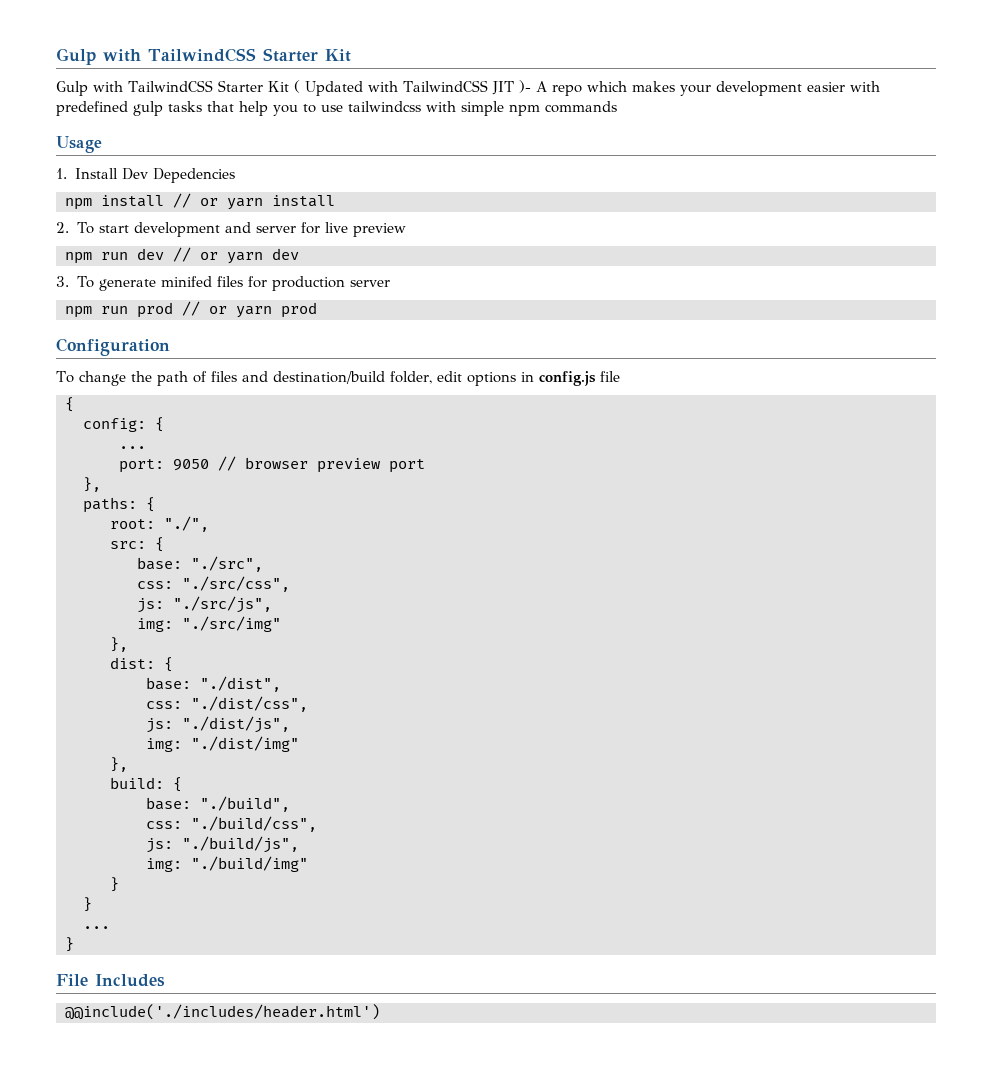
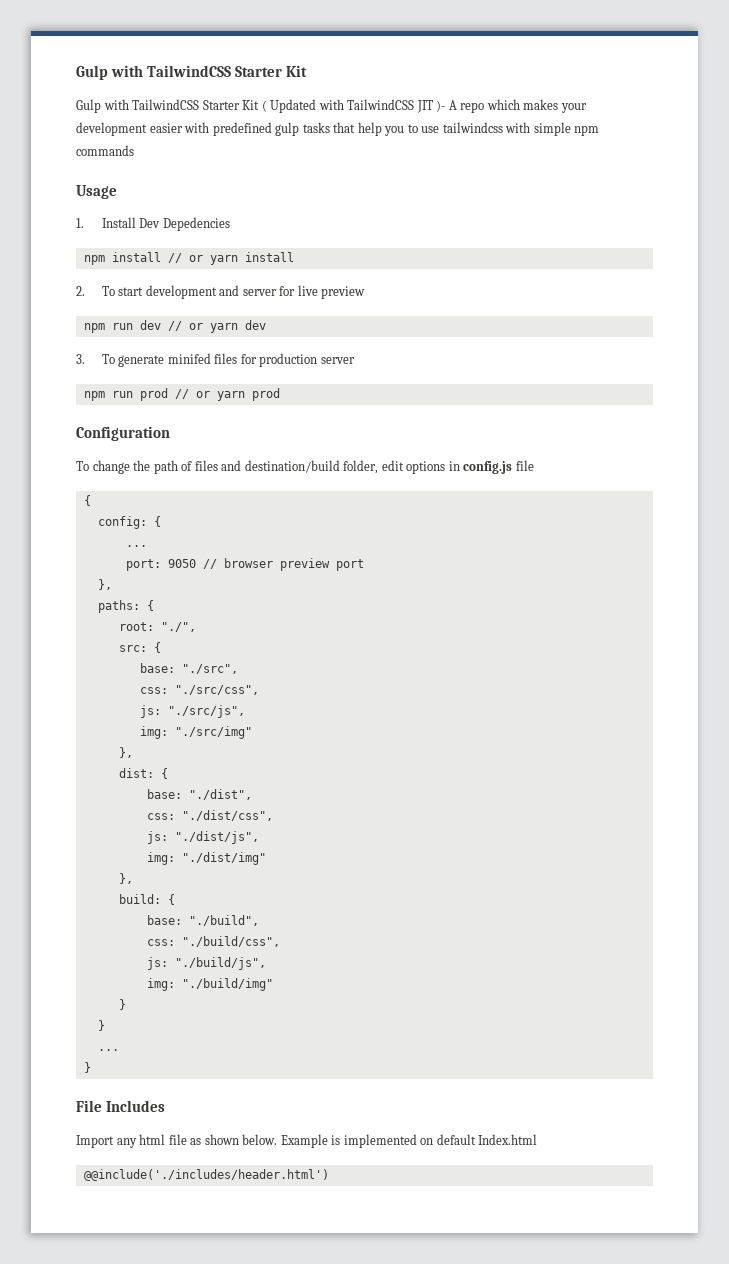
+ Import any html file as shown below. Example is implemented on default Index.html

